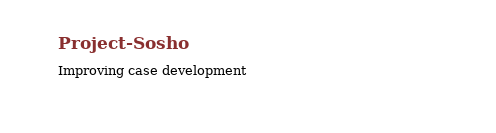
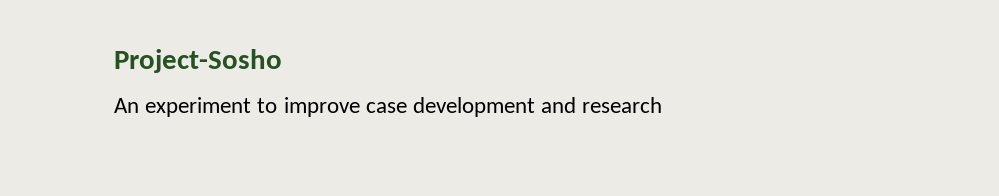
- Improving case development
+ An experiment to improve case development and research

